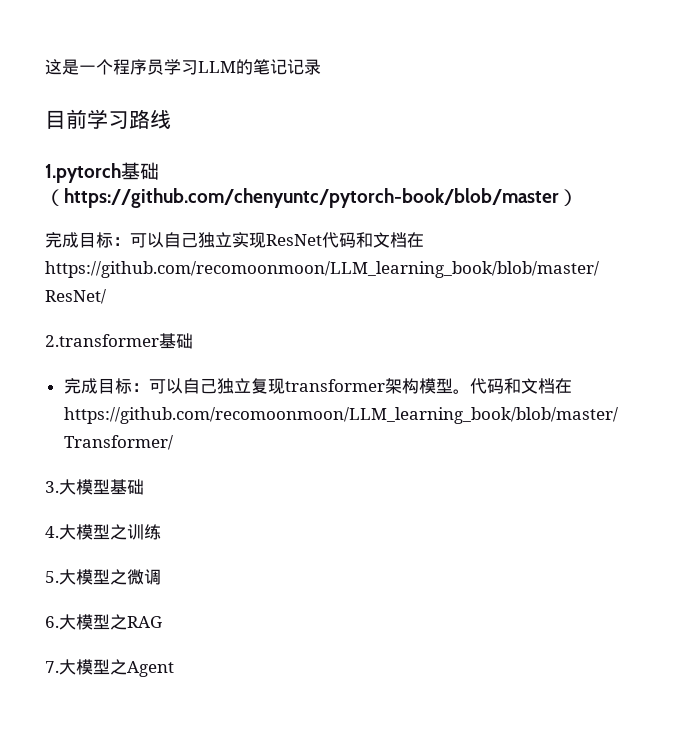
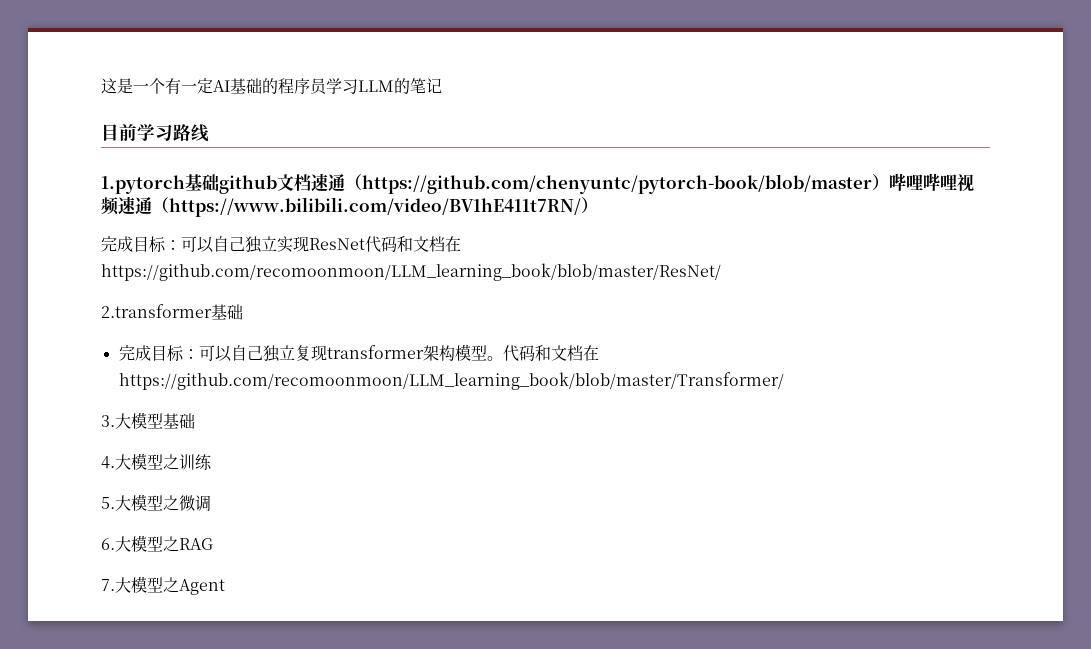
- 这是一个程序员学习LLM的笔记记录
+ 这是一个有一定AI基础的程序员学习LLM的笔记
- 1.pytorch基础（https://github.com/chenyuntc/pytorch-book/blob/master）
+ 1.pytorch基础github文档速通（https://github.com/chenyuntc/pytorch-book/blob/master）哔哩哔哩视频速通（https://www.bilibili.com/video/BV1hE411t7RN/）

